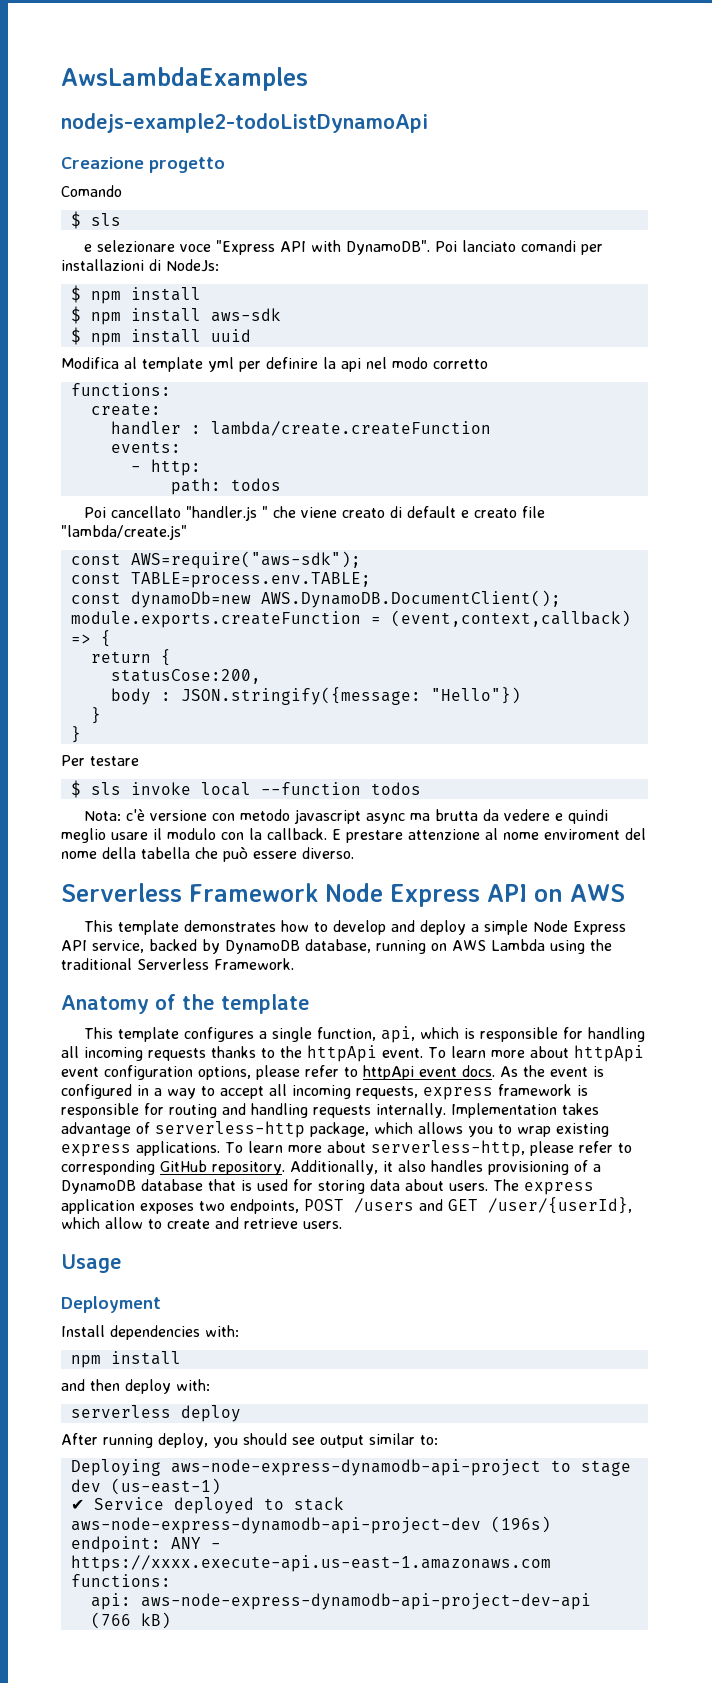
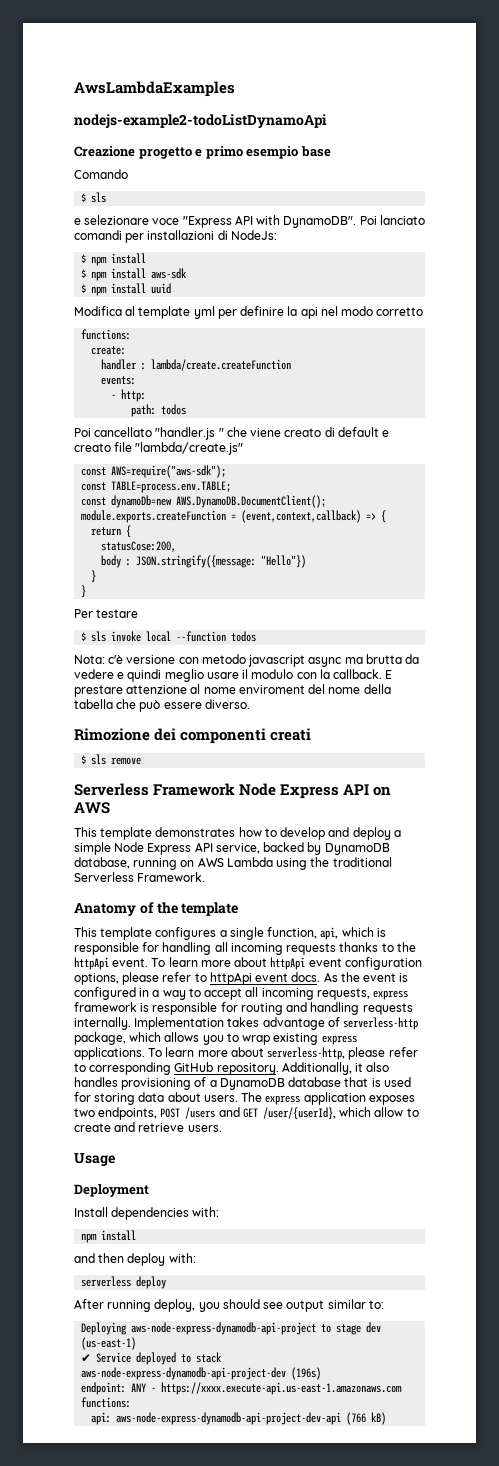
- Creazione progetto
+ Creazione progetto e primo esempio base
+ Rimozione dei componenti creati
+ $ sls remove

